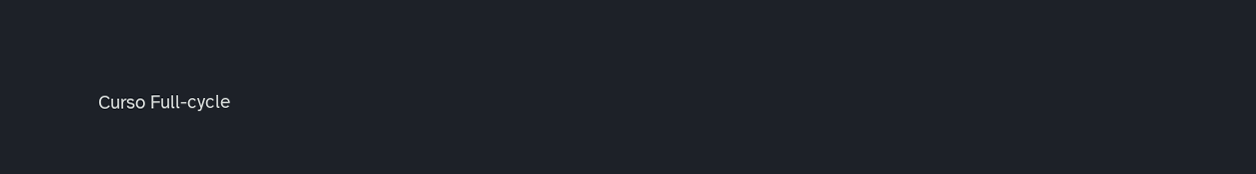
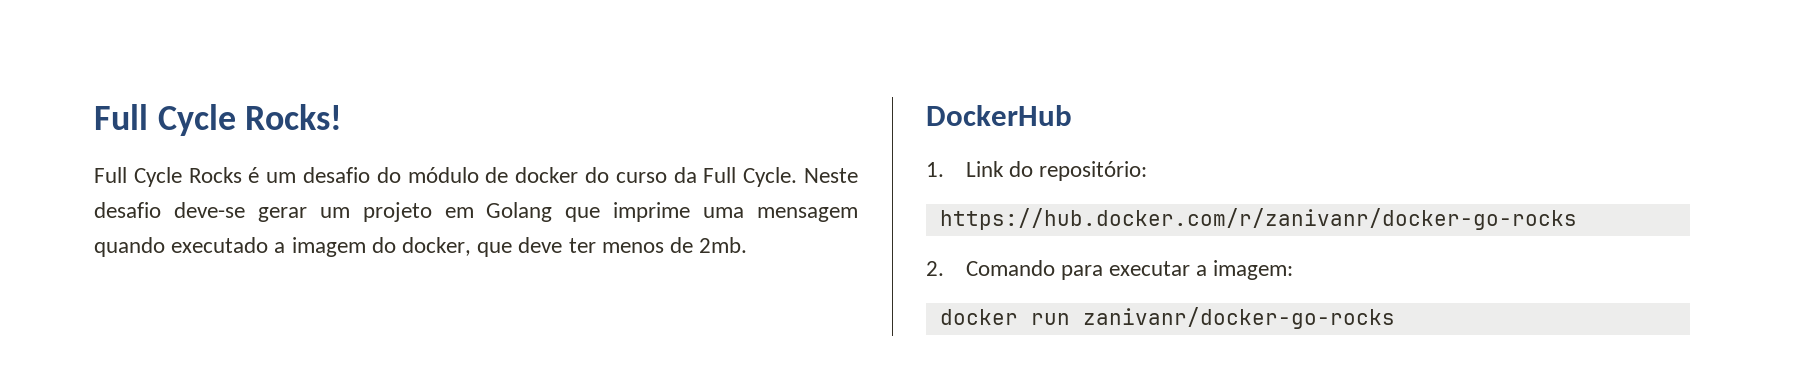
- Curso Full-cycle
+ Full Cycle Rocks!
+ Full Cycle Rocks é um desafio do módulo de docker do curso da Full Cycle. Neste desafio deve-se gerar um projeto em Golang que imprime uma mensagem quando executado a imagem do docker, que deve ter menos de 2mb.
+ DockerHub
+ 1. Link do repositório:
+ https://hub.docker.com/r/zanivanr/docker-go-rocks
+ 2. Comando para executar a imagem:
+ docker run zanivanr/docker-go-rocks

